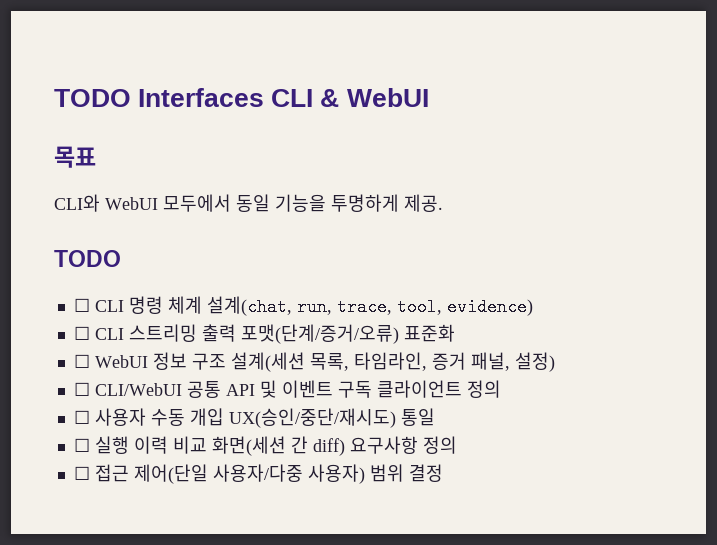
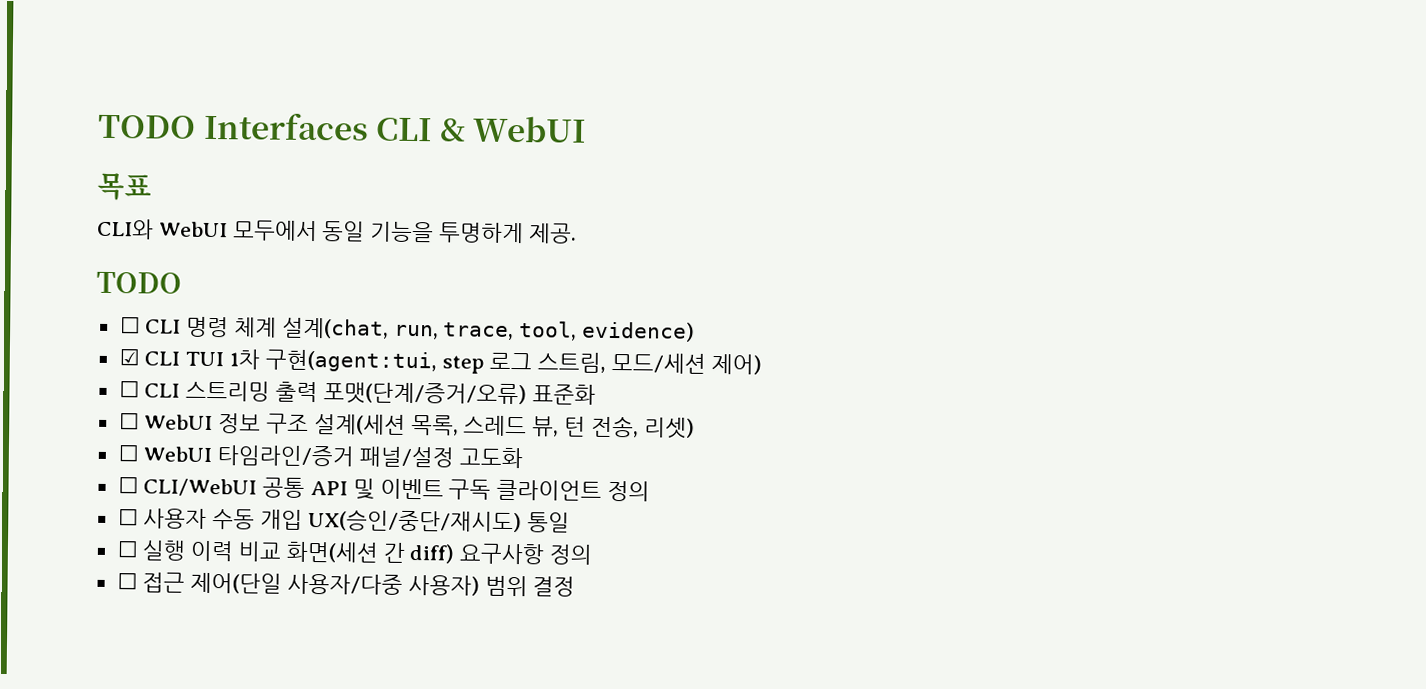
+ ☑ CLI TUI 1차 구현(agent:tui, step 로그 스트림, 모드/세션 제어)
- ☐ WebUI 정보 구조 설계(세션 목록, 타임라인, 증거 패널, 설정)
+ ☐ WebUI 정보 구조 설계(세션 목록, 스레드 뷰, 턴 전송, 리셋)
+ ☐ WebUI 타임라인/증거 패널/설정 고도화

